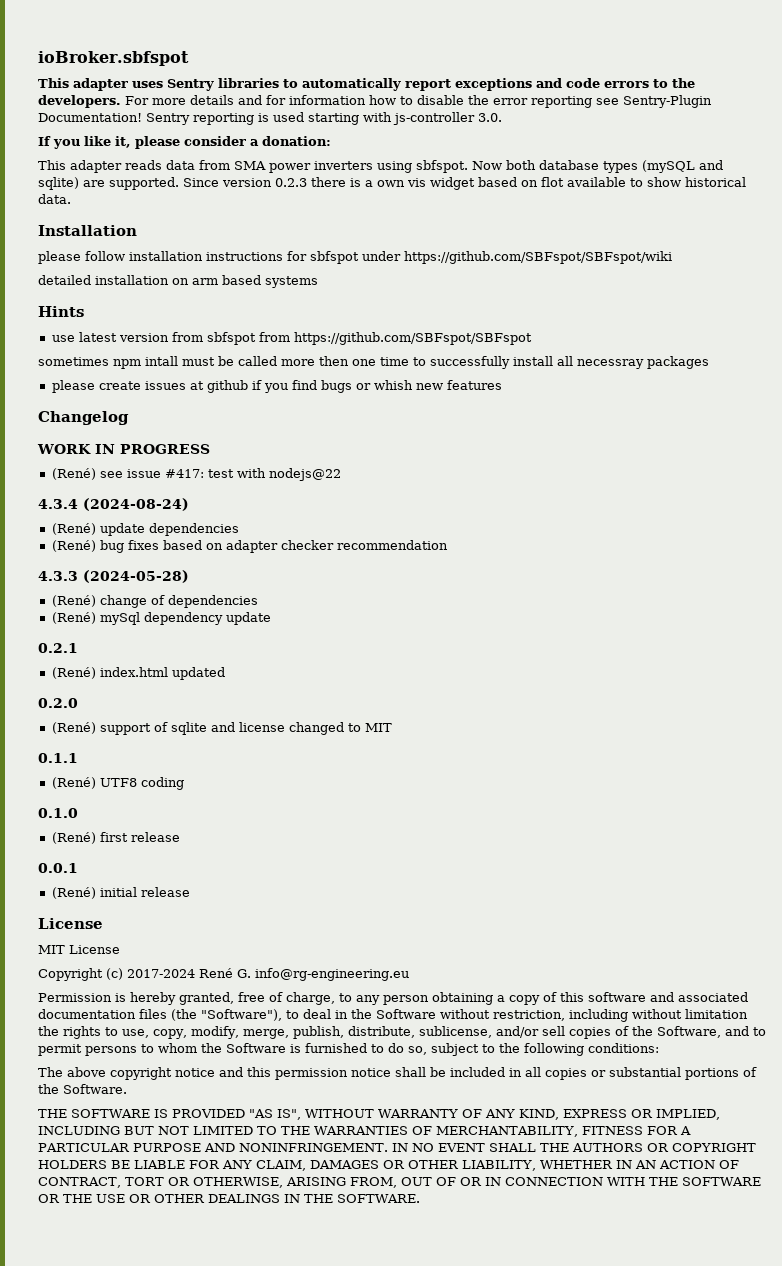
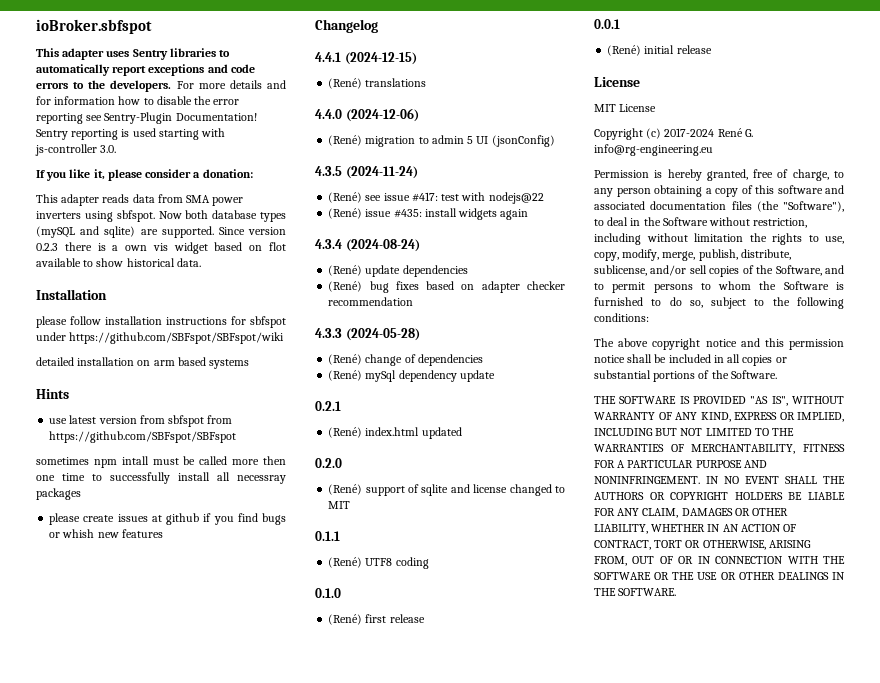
- WORK IN PROGRESS
+ 4.4.1 (2024-12-15)
+ (René) translations
+ 4.4.0 (2024-12-06)
+ (René) migration to admin 5 UI (jsonConfig)
+ 4.3.5 (2024-11-24)
+ (René) issue #435: install widgets again

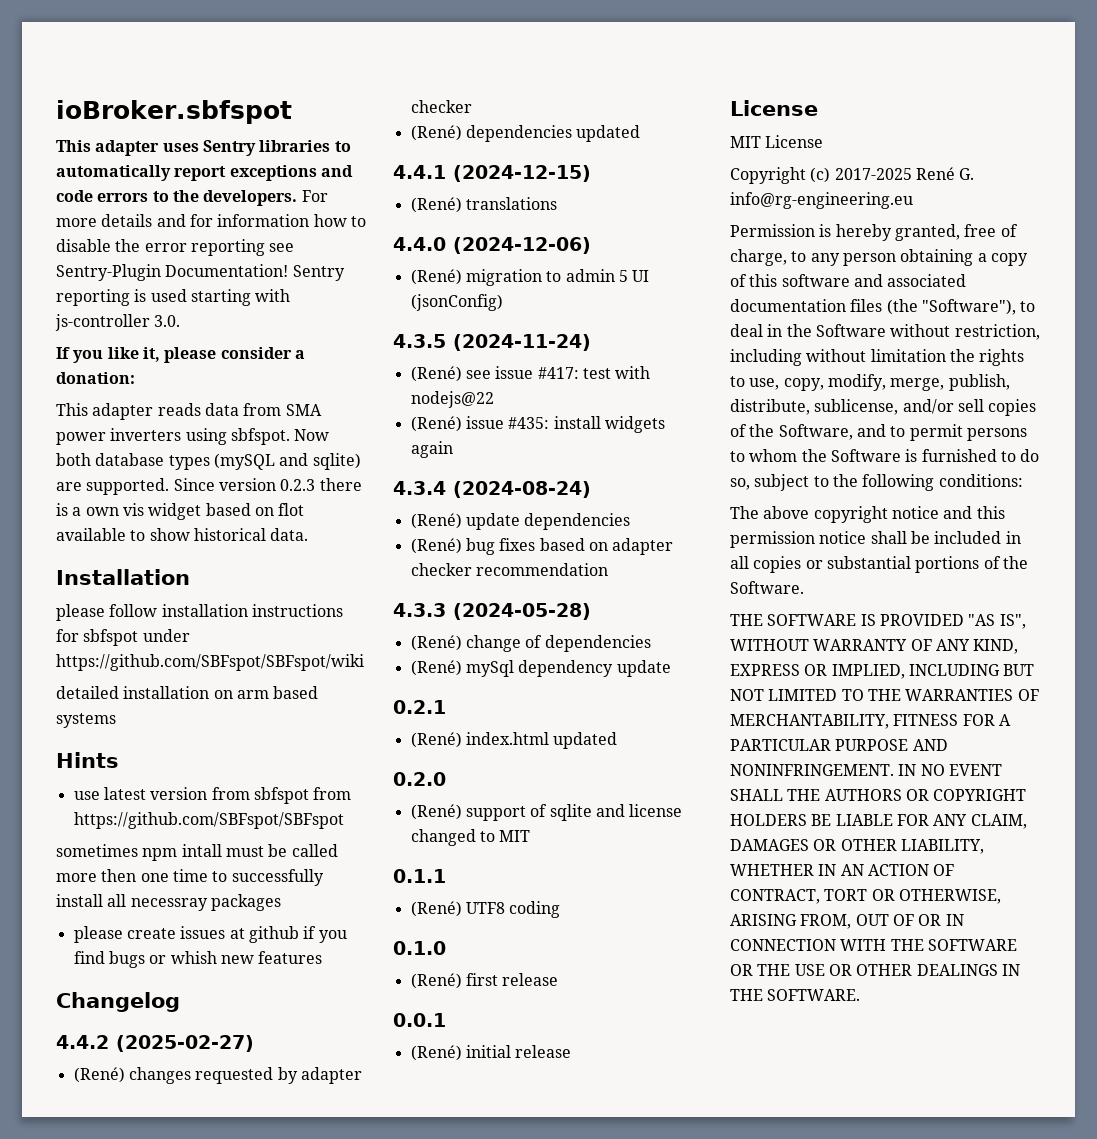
+ 4.4.2 (2025-02-27)
+ (René) changes requested by adapter checker
+ (René) dependencies updated
- Copyright (c) 2017-2024 René G. info@rg-engineering.eu
+ Copyright (c) 2017-2025 René G. info@rg-engineering.eu

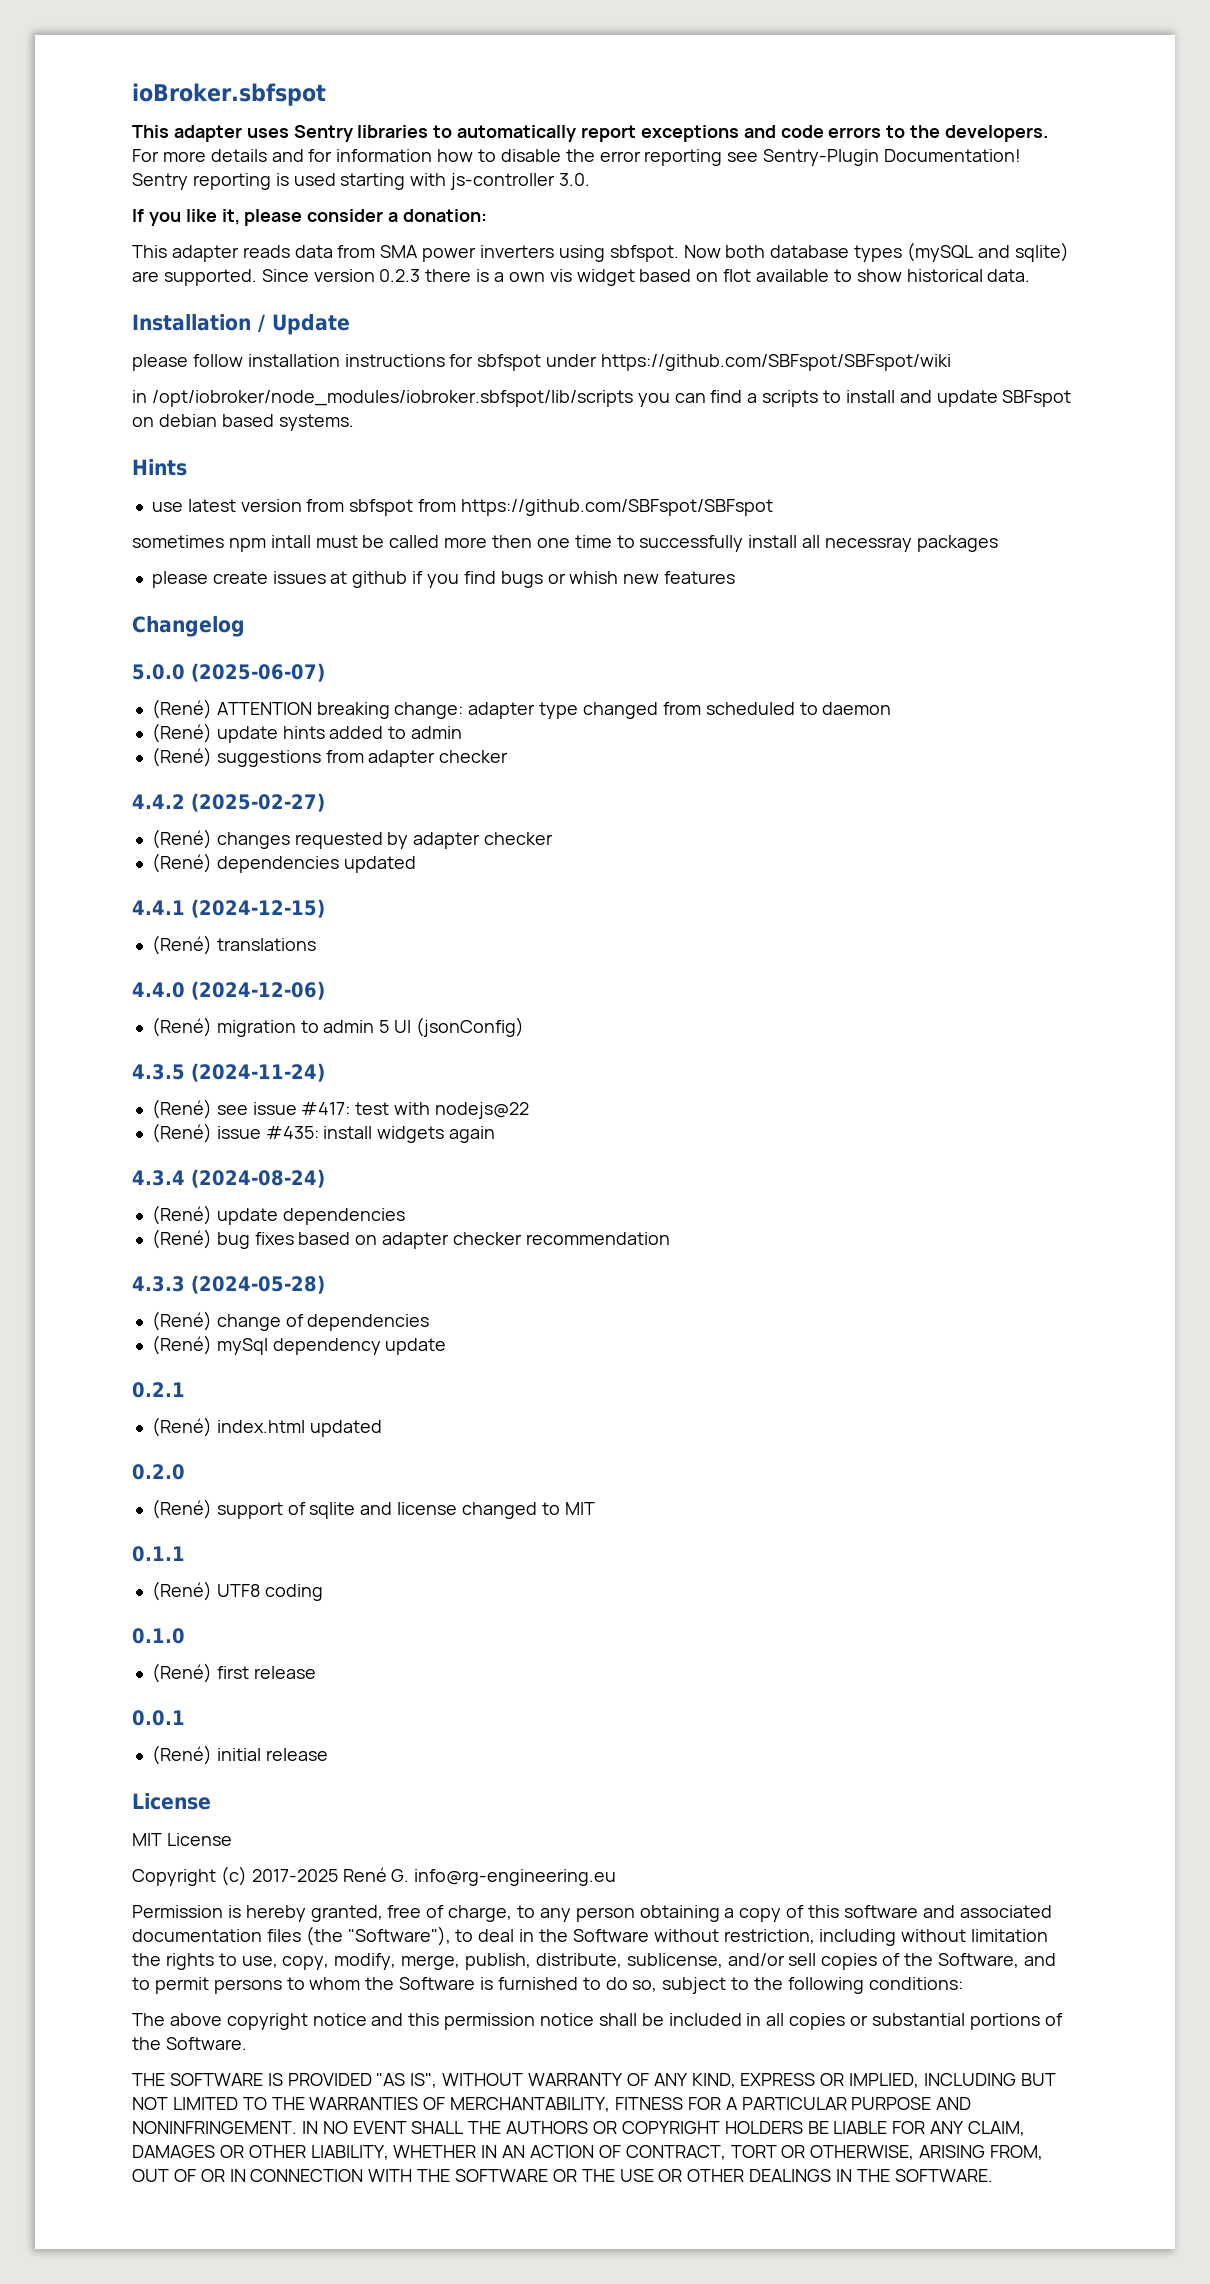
- Installation
+ Installation / Update
- detailed installation on arm based systems
+ in /opt/iobroker/node_modules/iobroker.sbfspot/lib/scripts you can find a scripts to install and update SBFspot on debian based systems.
+ 5.0.0 (2025-06-07)
+ (René) ATTENTION breaking change: adapter type changed from scheduled to daemon
+ (René) update hints added to admin
+ (René) suggestions from adapter checker

